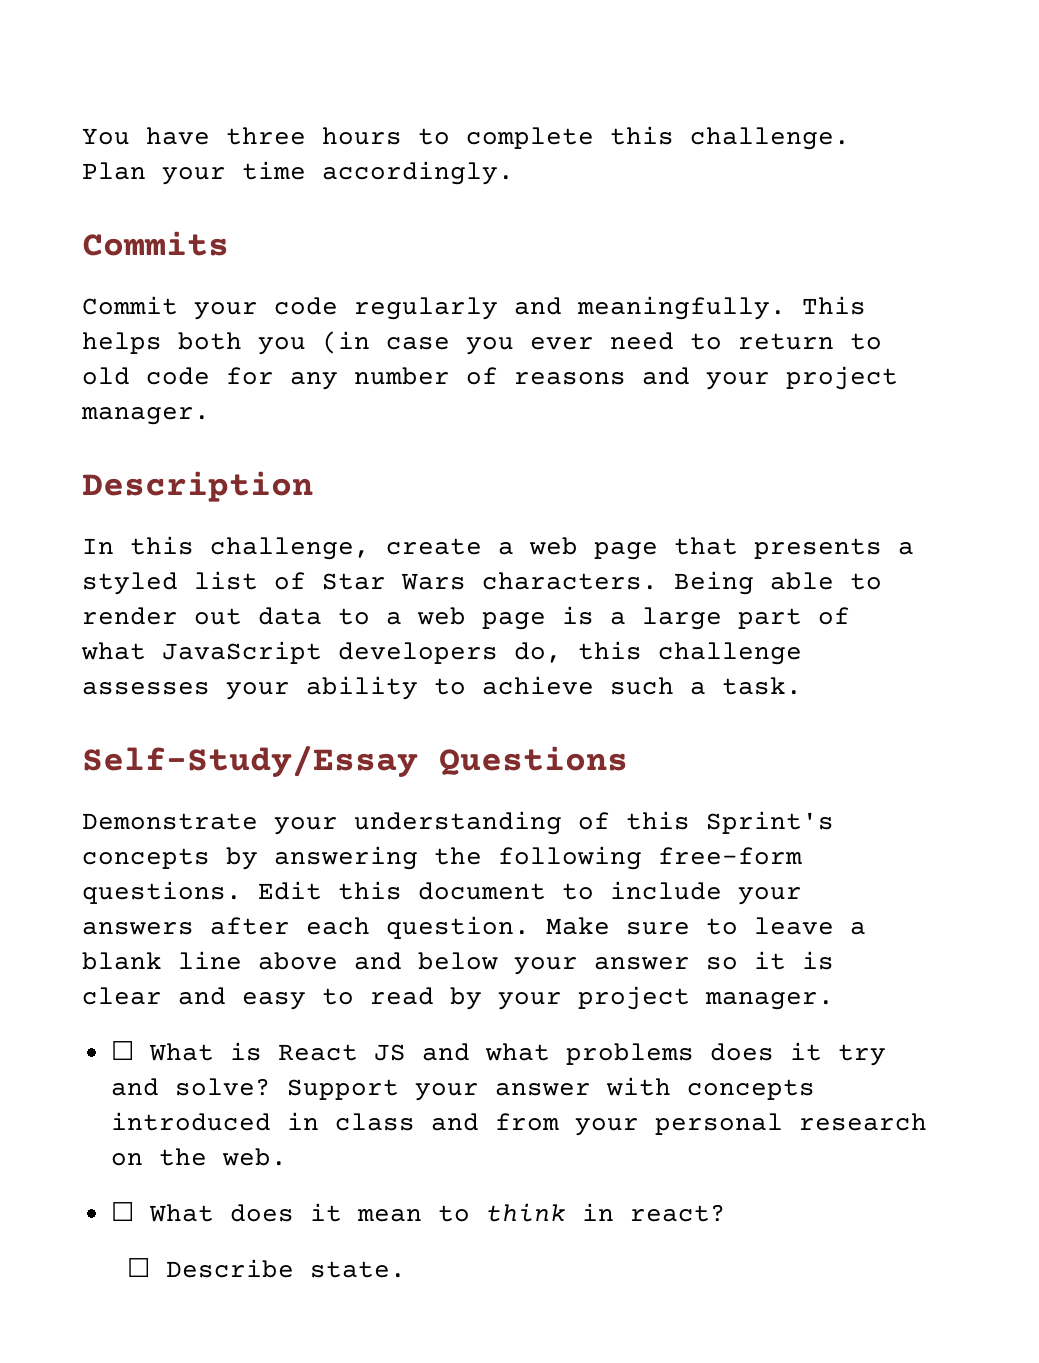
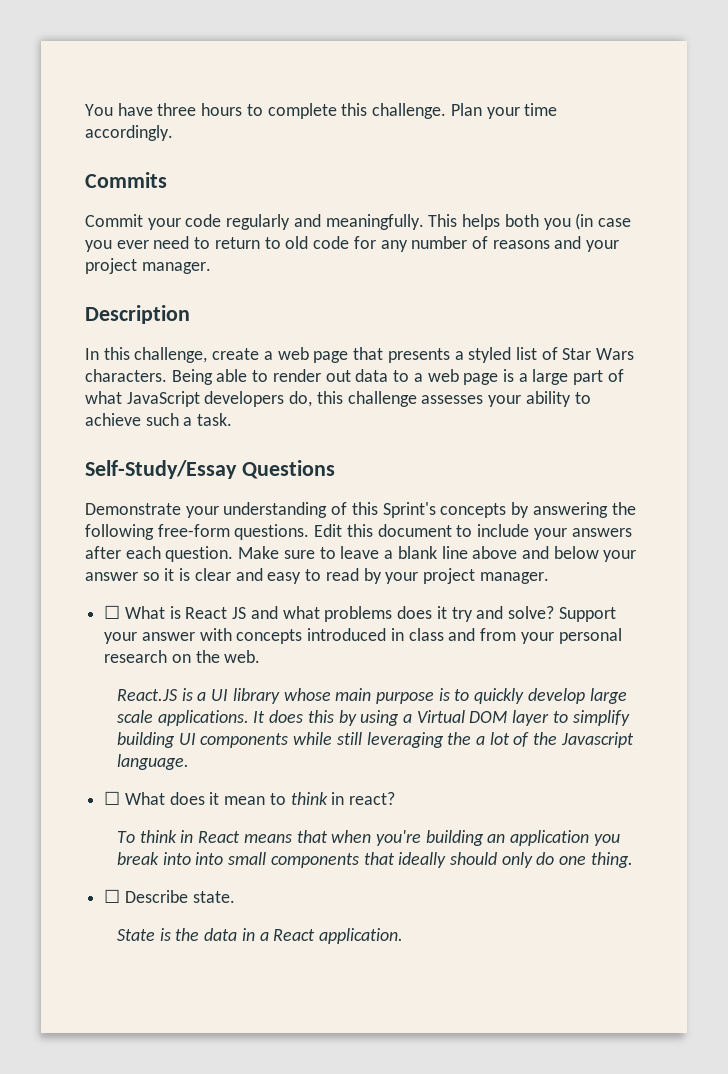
+ React.JS is a UI library whose main purpose is to quickly develop large scale applications. It does this by using a Virtual DOM layer to simplify building UI components while still leveraging the a lot of the Javascript language.
+ To think in React means that when you're building an application you break into into small components that ideally should only do one thing.
  ☐ Describe state.
+ State is the data in a React application.

